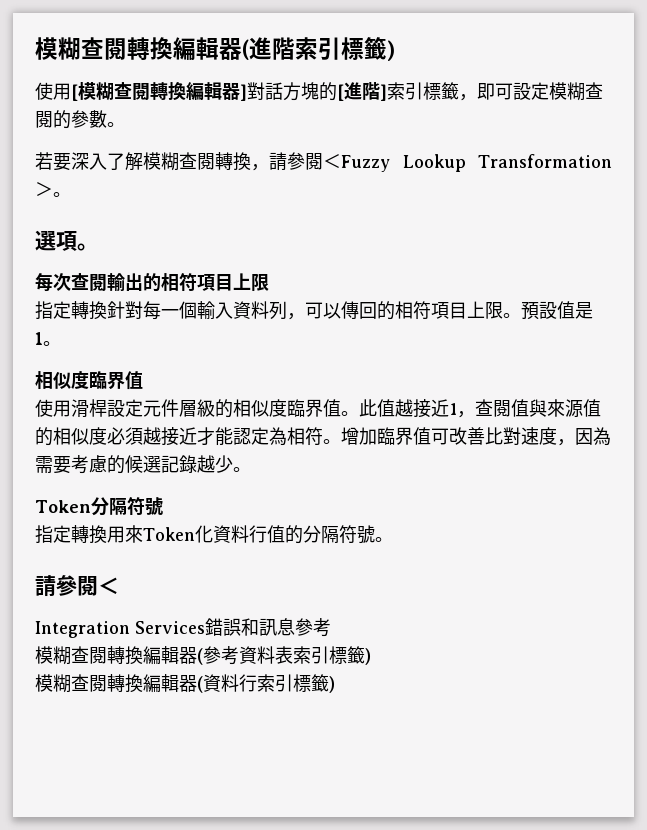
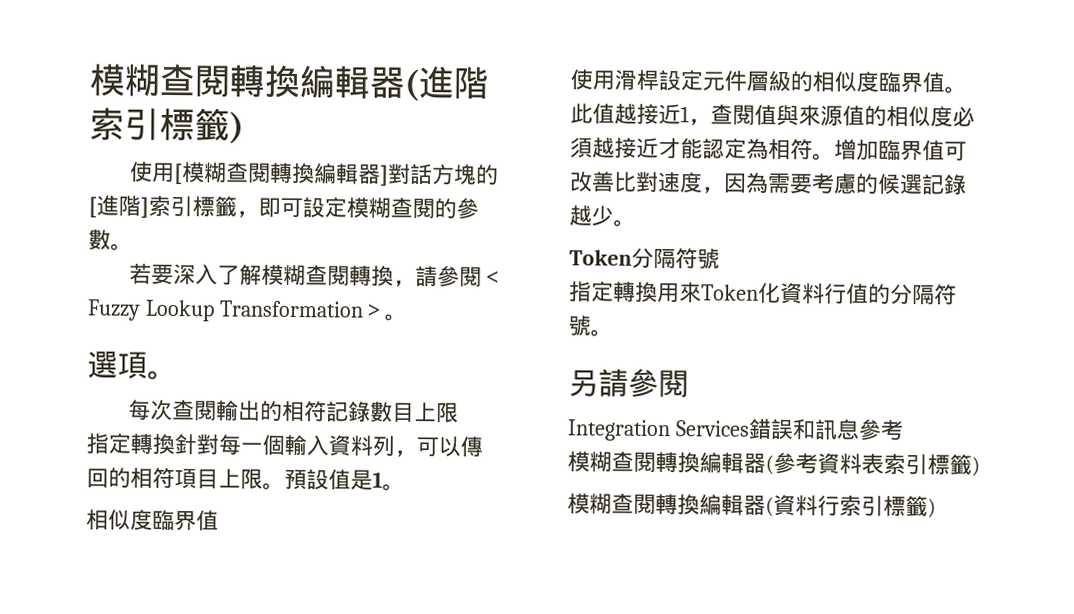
- 每次查閱輸出的相符項目上限
+ 每次查閱輸出的相符記錄數目上限
  指定轉換用來Token化資料行值的分隔符號。
- 請參閱＜
+ 另請參閱

